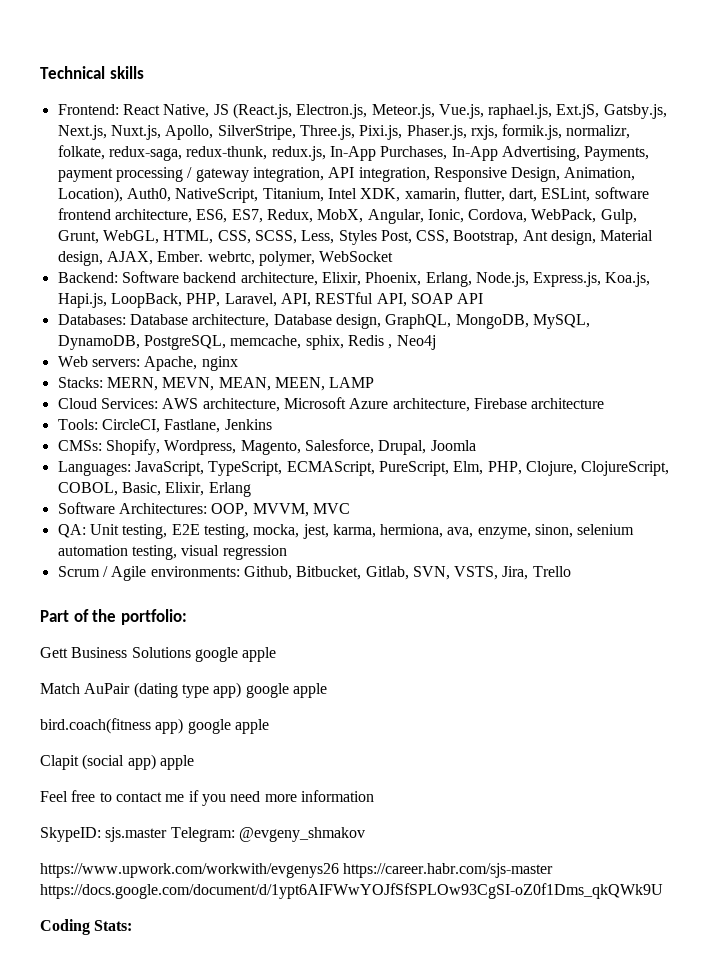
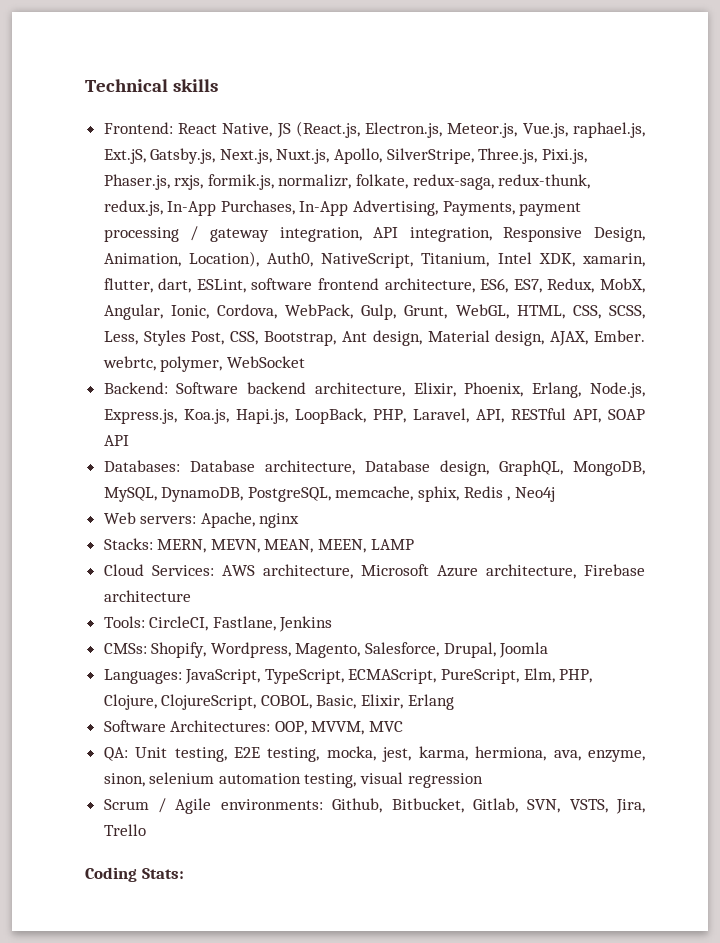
- Part of the portfolio:
- Gett Business Solutions google apple
- Match AuPair (dating type app) google apple
- bird.coach(fitness app) google apple
- Clapit (social app) apple
- Feel free to contact me if you need more information
- SkypeID: sjs.master Telegram: @evgeny_shmakov
- https://www.upwork.com/workwith/evgenys26 https://career.habr.com/sjs-master https://docs.google.com/document/d/1ypt6AIFWwYOJfSfSPLOw93CgSI-oZ0f1Dms_qkQWk9U

